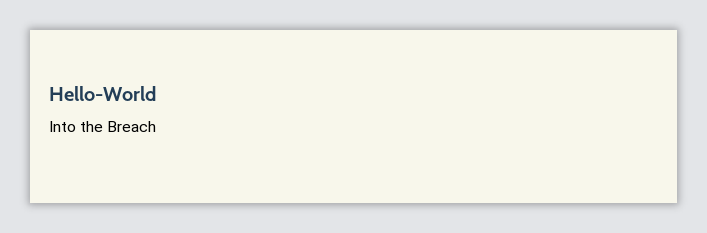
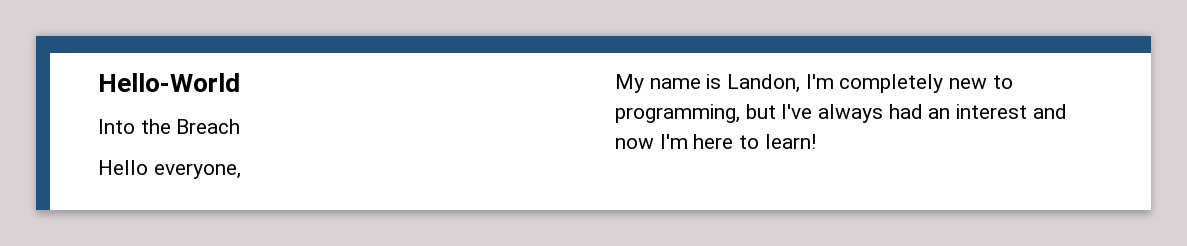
+ Hello everyone,
+ My name is Landon, I'm completely new to programming, but I've always had an interest and now I'm here to learn!

